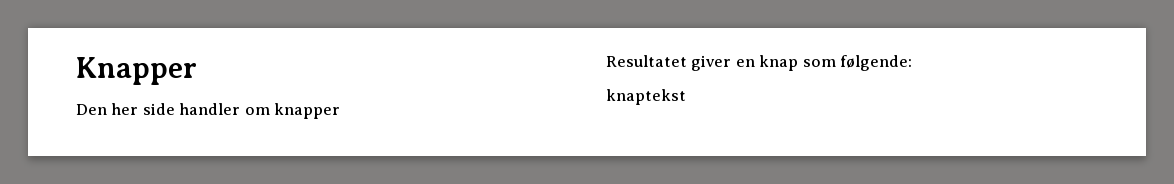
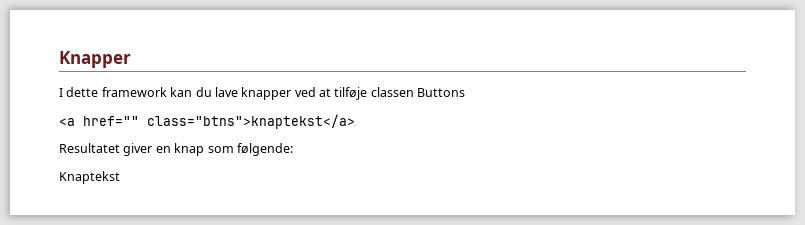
- Den her side handler om knapper
+ I dette framework kan du lave knapper ved at tilføje classen Buttons
+ <a href="" class="btns">knaptekst</a>
- knaptekst
+ Knaptekst

